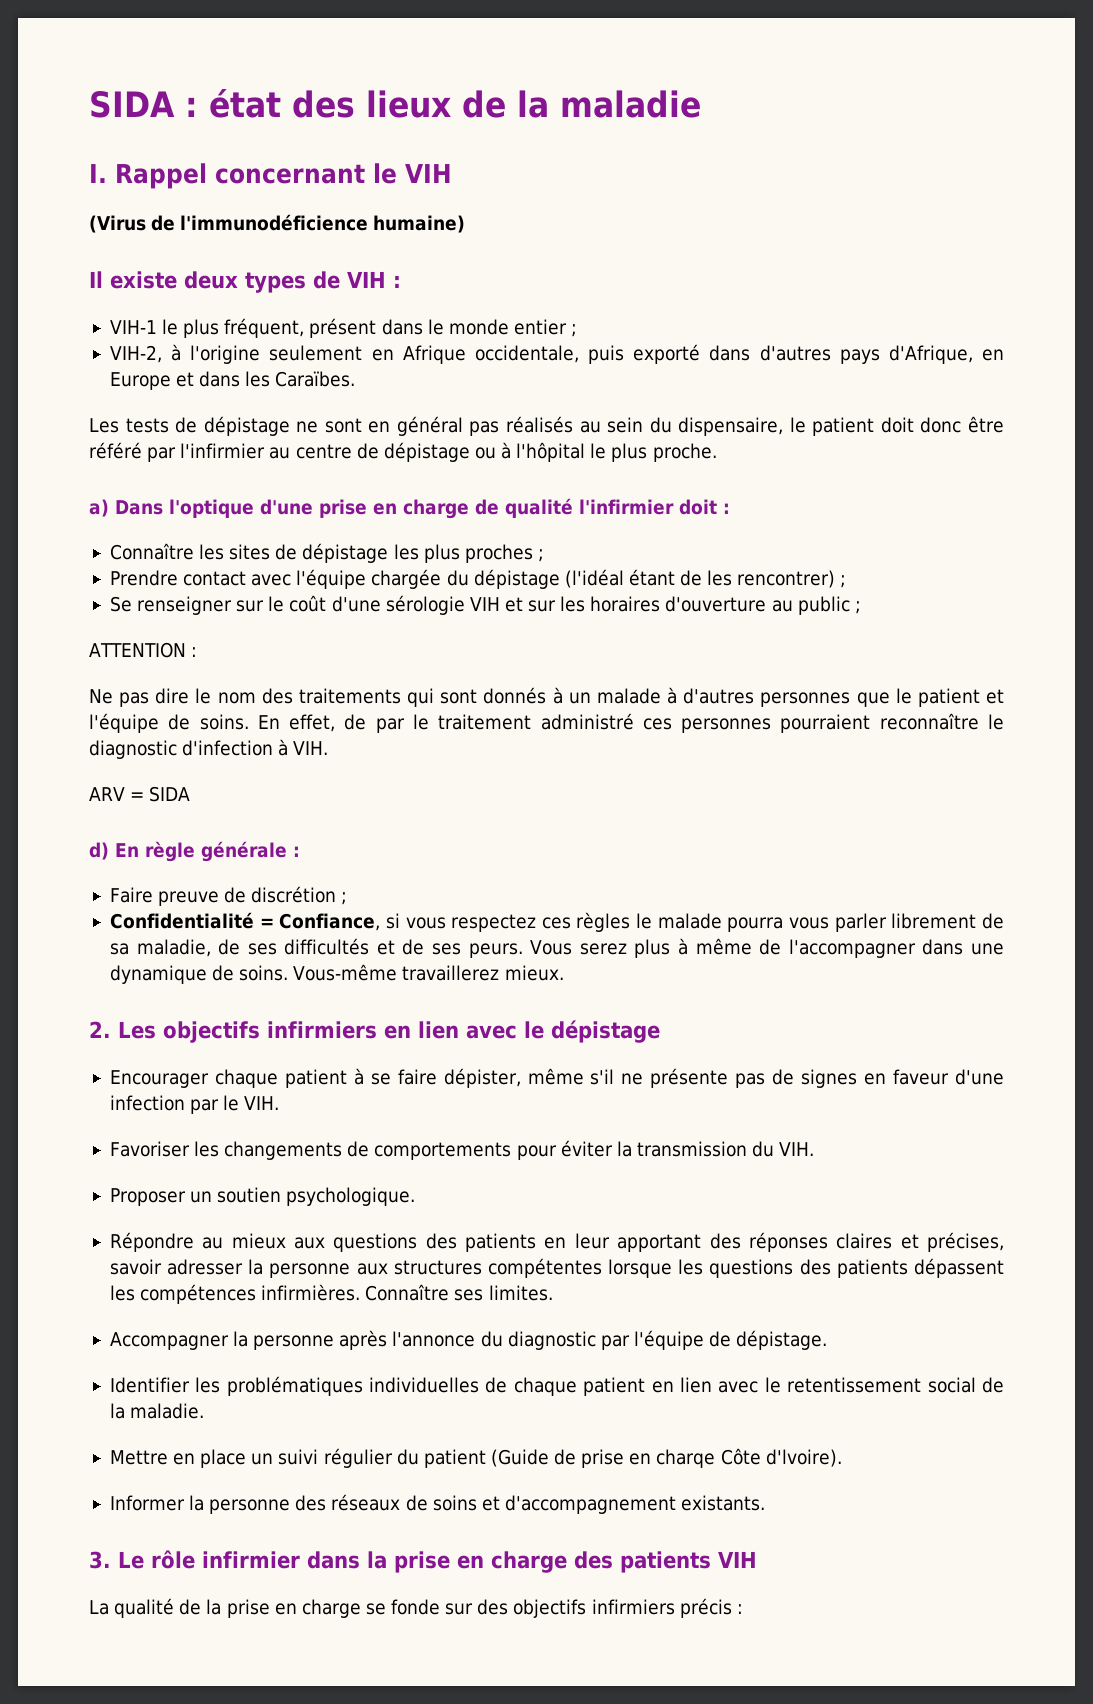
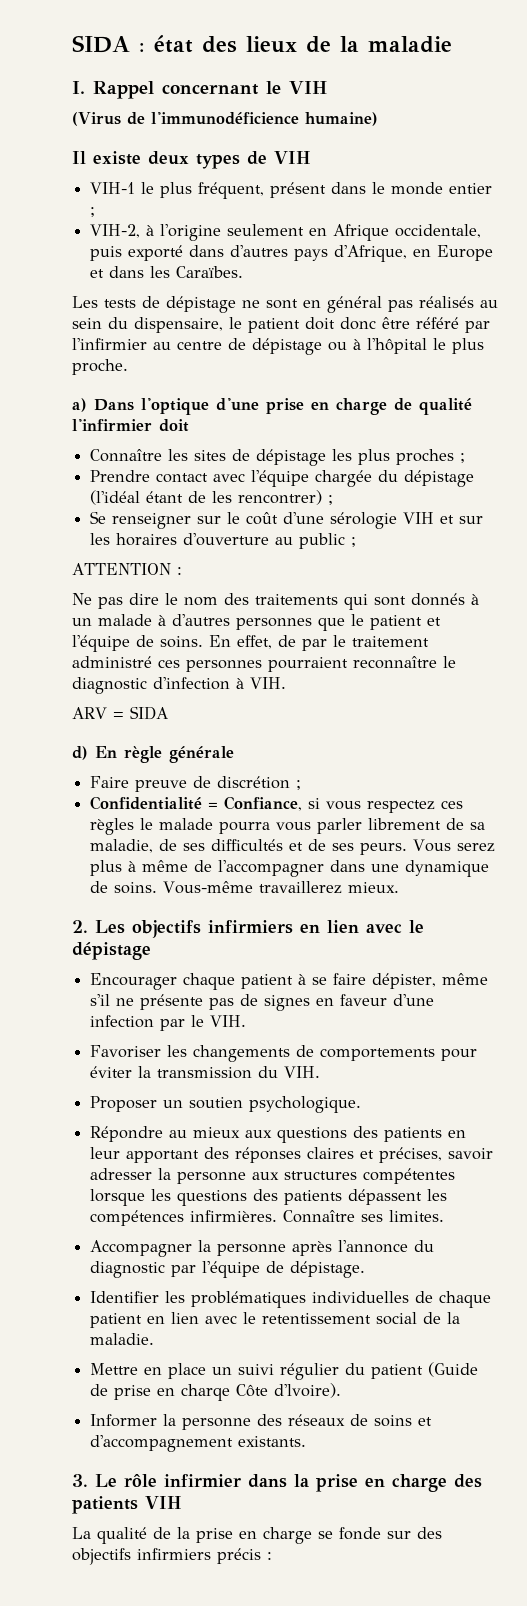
- Il existe deux types de VIH :
+ Il existe deux types de VIH
- a) Dans l'optique d'une prise en charge de qualité l'infirmier doit :
+ a) Dans l'optique d'une prise en charge de qualité l'infirmier doit
- d) En règle générale :
+ d) En règle générale

